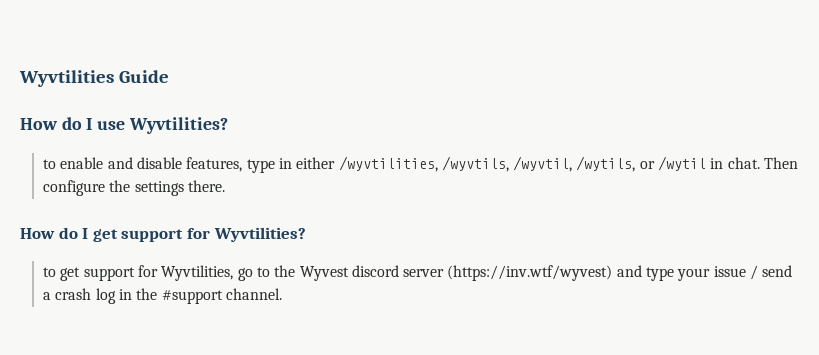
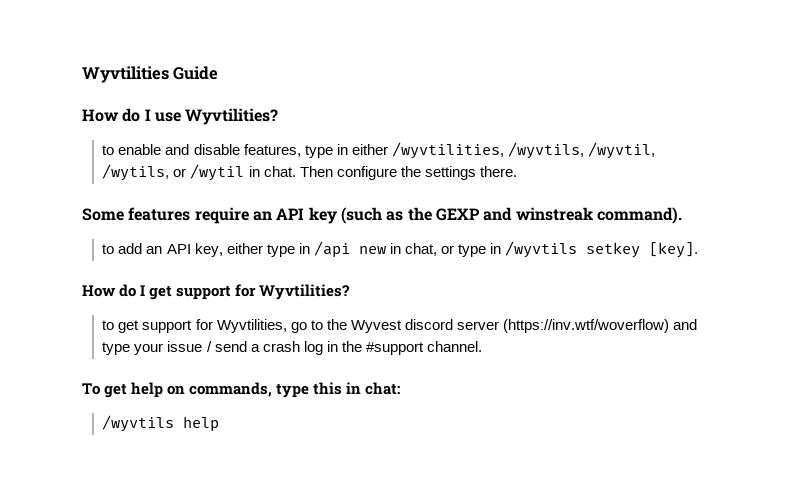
+ Some features require an API key (such as the GEXP and winstreak command).
+ to add an API key, either type in /api new in chat, or type in /wyvtils setkey [key].
- to get support for Wyvtilities, go to the Wyvest discord server (https://inv.wtf/wyvest) and type your issue / send a crash log in the #support channel.
+ to get support for Wyvtilities, go to the Wyvest discord server (https://inv.wtf/woverflow) and type your issue / send a crash log in the #support channel.
+ To get help on commands, type this in chat:
+ /wyvtils help

